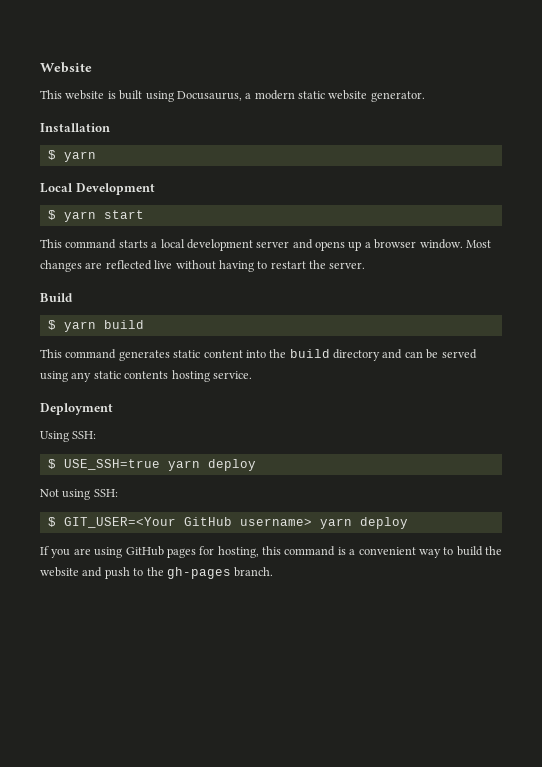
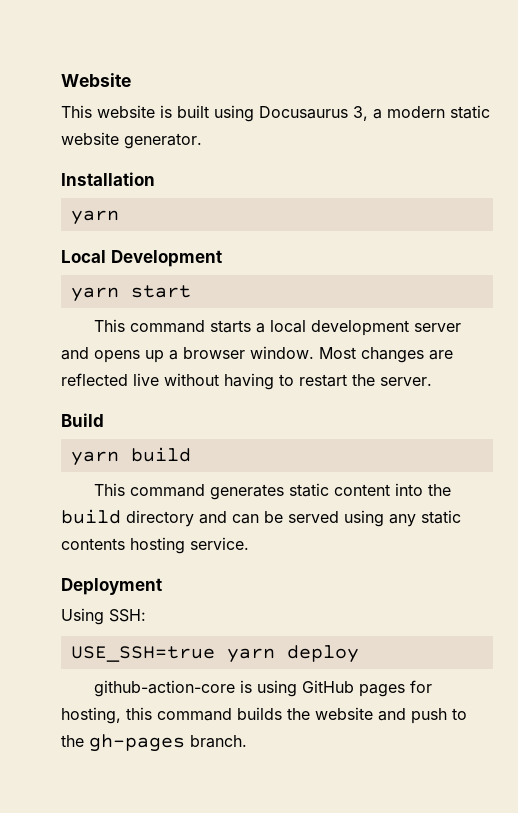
- This website is built using Docusaurus, a modern static website generator.
+ This website is built using Docusaurus 3, a modern static website generator.
  Installation
- $ yarn
+ yarn
- $ yarn start
+ yarn start
- $ yarn build
+ yarn build
- $ USE_SSH=true yarn deploy
+ USE_SSH=true yarn deploy
- Not using SSH:
- $ GIT_USER=<Your GitHub username> yarn deploy
- If you are using GitHub pages for hosting, this command is a convenient way to build the website and push to the gh-pages branch.
+ github-action-core is using GitHub pages for hosting, this command builds the website and push to the gh-pages branch.

